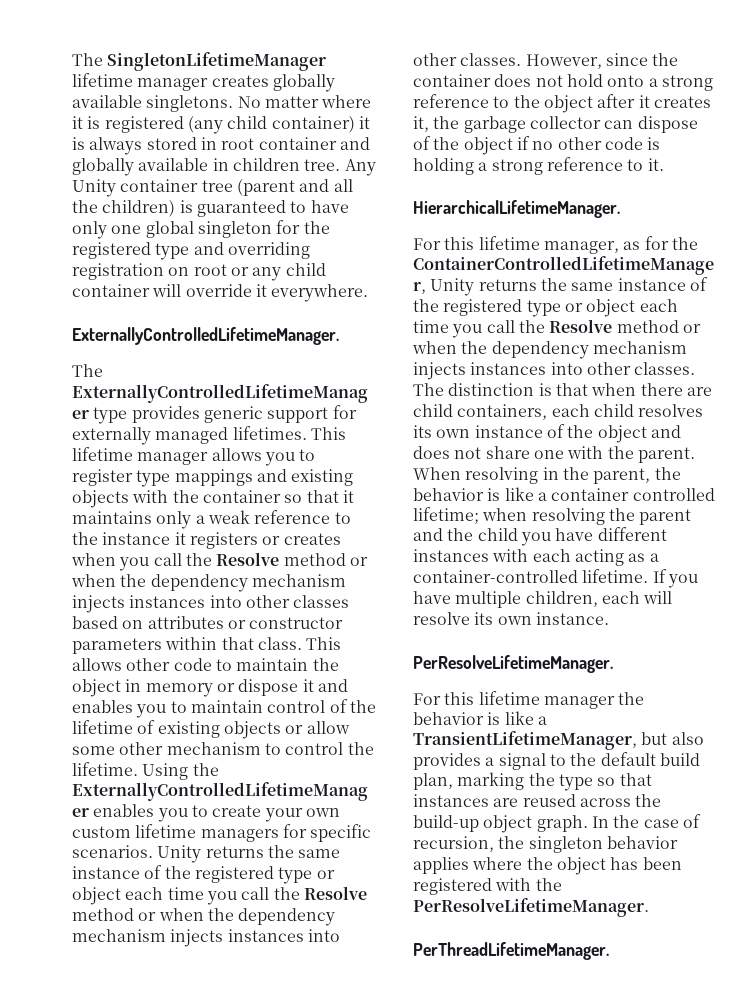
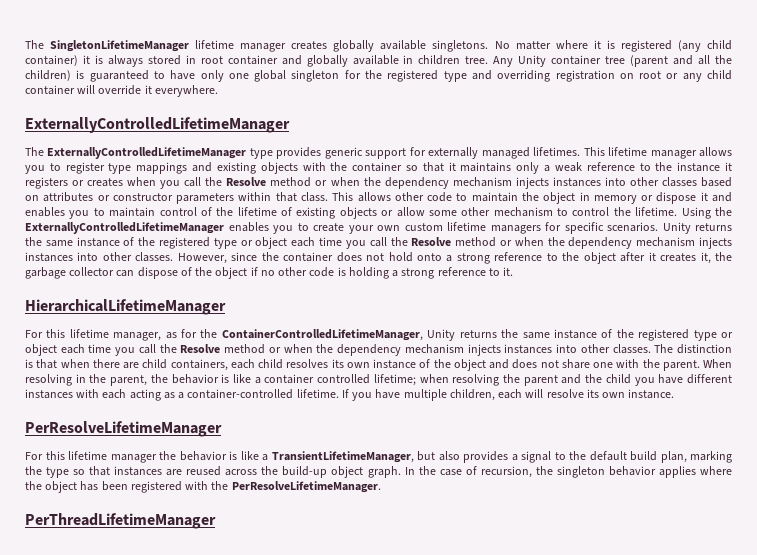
  Any Unity container tree (parent and all the children) is guaranteed to have only one global singleton for the registered type and overriding registration on root or any child container will override it everywhere.
- ExternallyControlledLifetimeManager.
+ ExternallyControlledLifetimeManager
- HierarchicalLifetimeManager.
+ HierarchicalLifetimeManager
  If you have multiple children, each will resolve its own instance.
- PerResolveLifetimeManager.
+ PerResolveLifetimeManager
- PerThreadLifetimeManager.
+ PerThreadLifetimeManager

